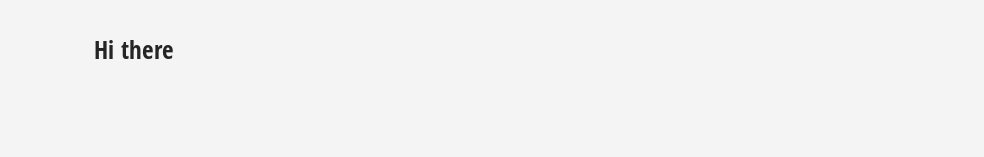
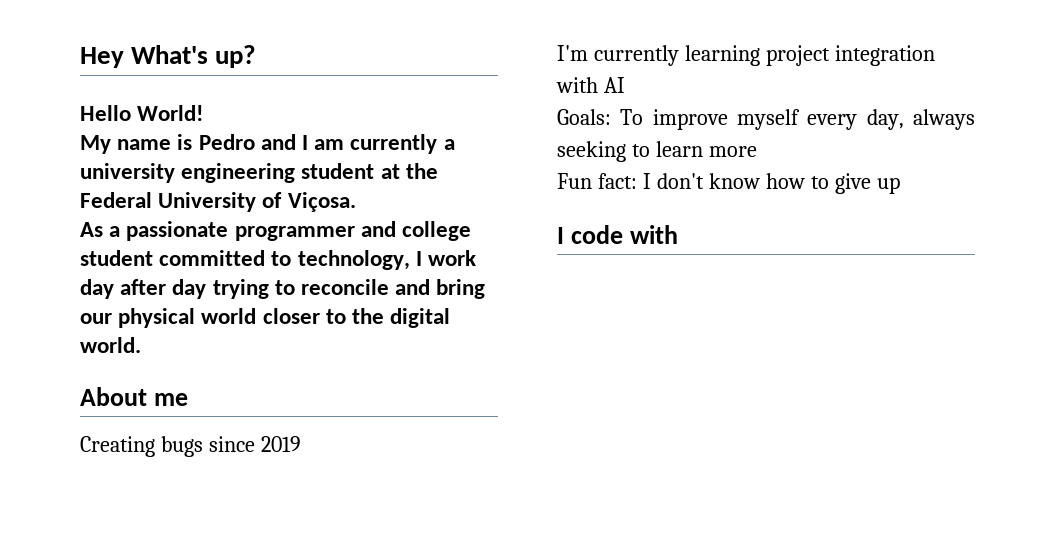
- Hi there
+ Hey What's up?
+ Hello World!
+ My name is Pedro and I am currently a university engineering student at the Federal University of Viçosa.
+ As a passionate programmer and college student committed to technology, I work day after day trying to reconcile and bring our physical world closer to the digital world.
+ About me
+ Creating bugs since 2019
+ I'm currently learning project integration with AI
+ Goals: To improve myself every day, always seeking to learn more
+ Fun fact: I don't know how to give up
+ I code with

